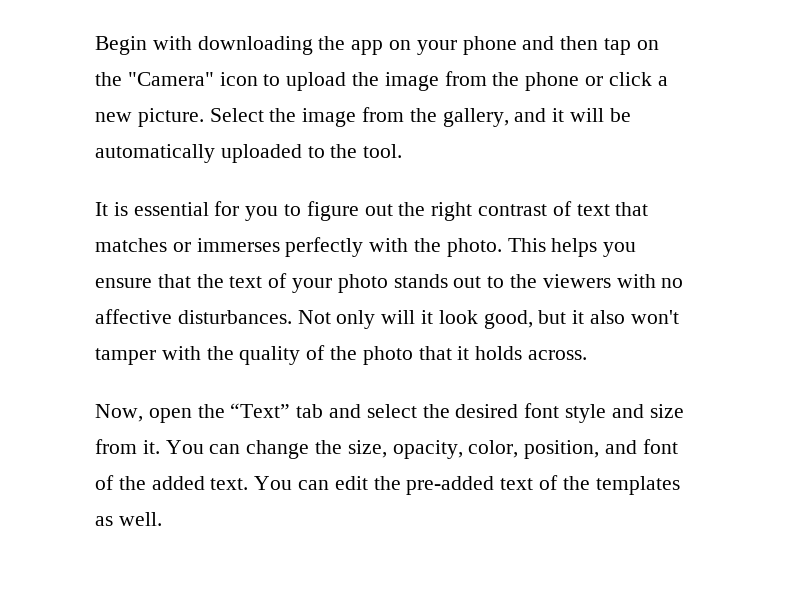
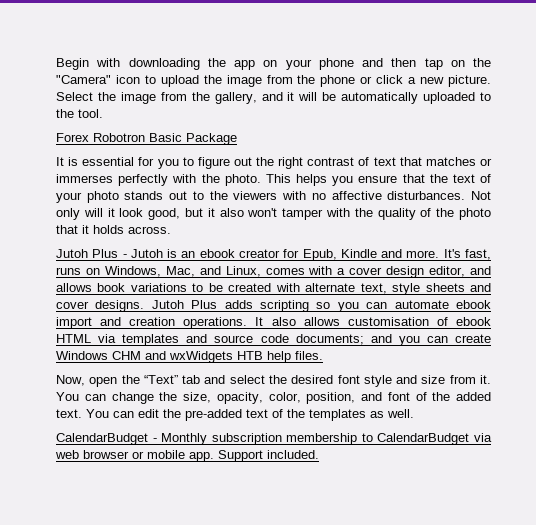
+ Forex Robotron Basic Package
+ Jutoh Plus - Jutoh is an ebook creator for Epub, Kindle and more. It's fast, runs on Windows, Mac, and Linux, comes with a cover design editor, and allows book variations to be created with alternate text, style sheets and cover designs. Jutoh Plus adds scripting so you can automate ebook import and creation operations. It also allows customisation of ebook HTML via templates and source code documents; and you can create Windows CHM and wxWidgets HTB help files.
+ CalendarBudget - Monthly subscription membership to CalendarBudget via web browser or mobile app. Support included.

